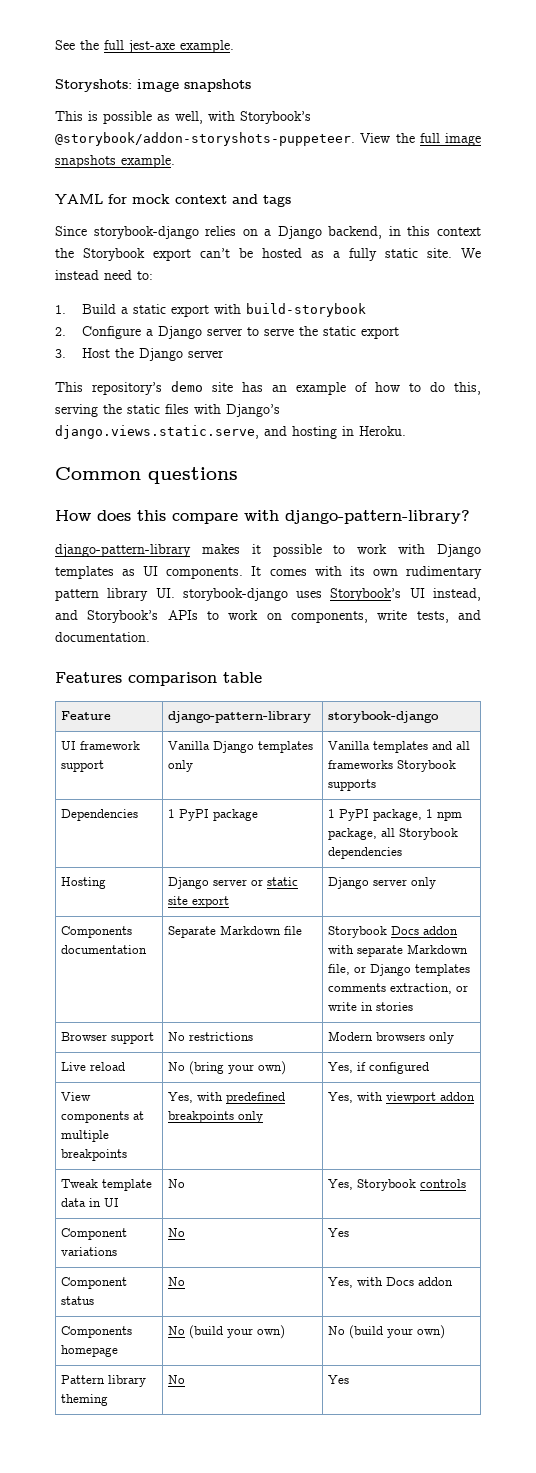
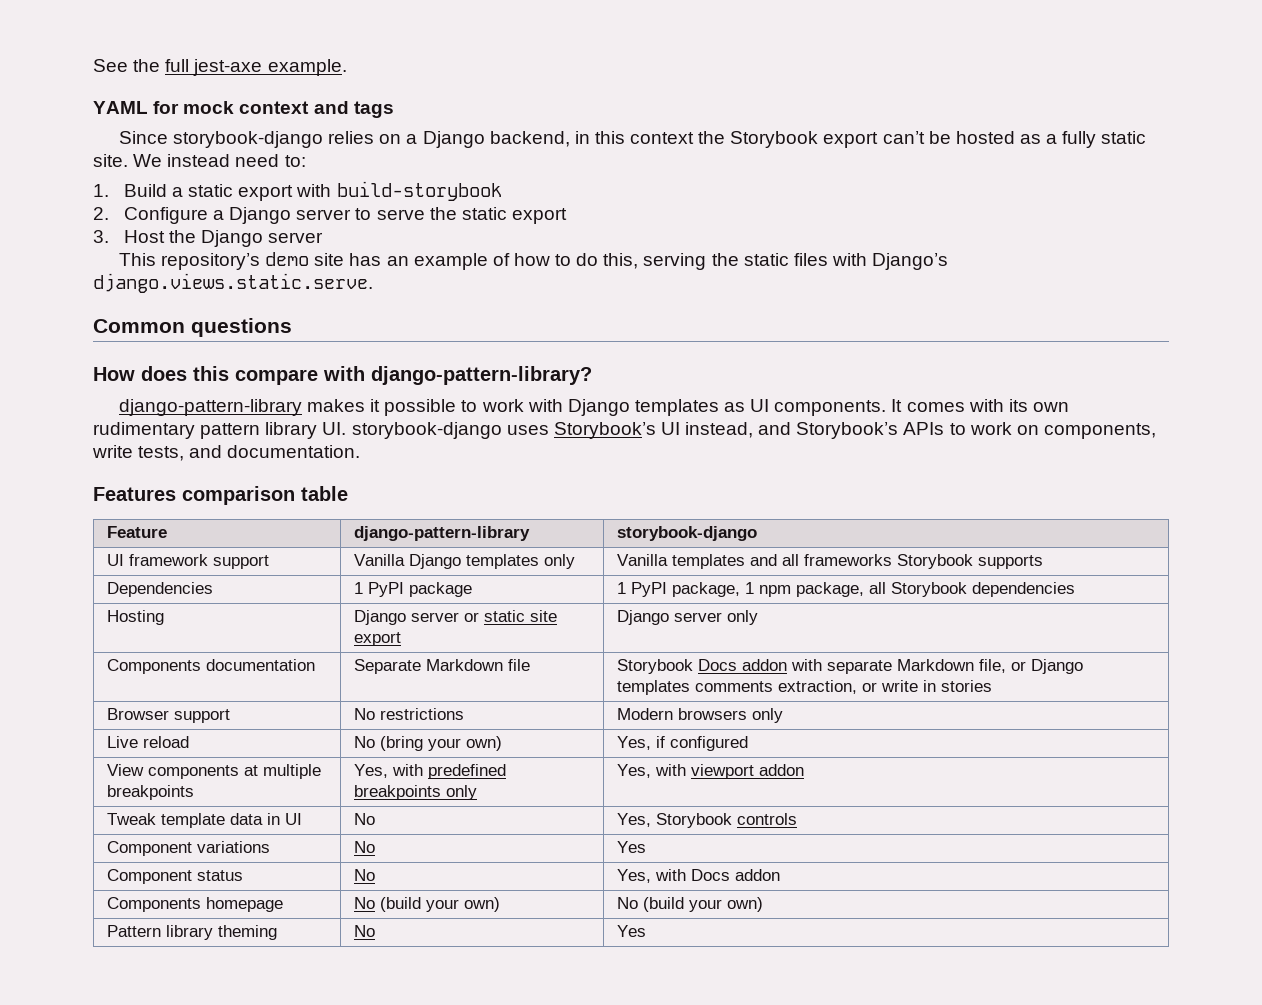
- Storyshots: image snapshots
- This is possible as well, with Storybook’s @storybook/addon-storyshots-puppeteer. View the full image snapshots example.
- This repository’s demo site has an example of how to do this, serving the static files with Django’s django.views.static.serve, and hosting in Heroku.
+ This repository’s demo site has an example of how to do this, serving the static files with Django’s django.views.static.serve.

